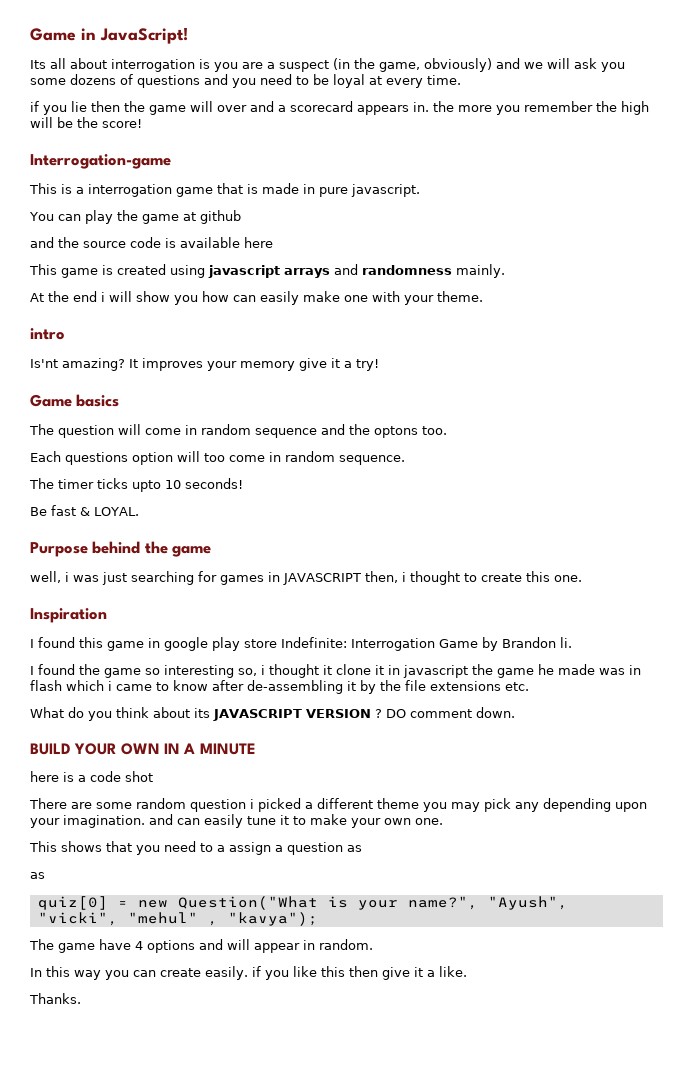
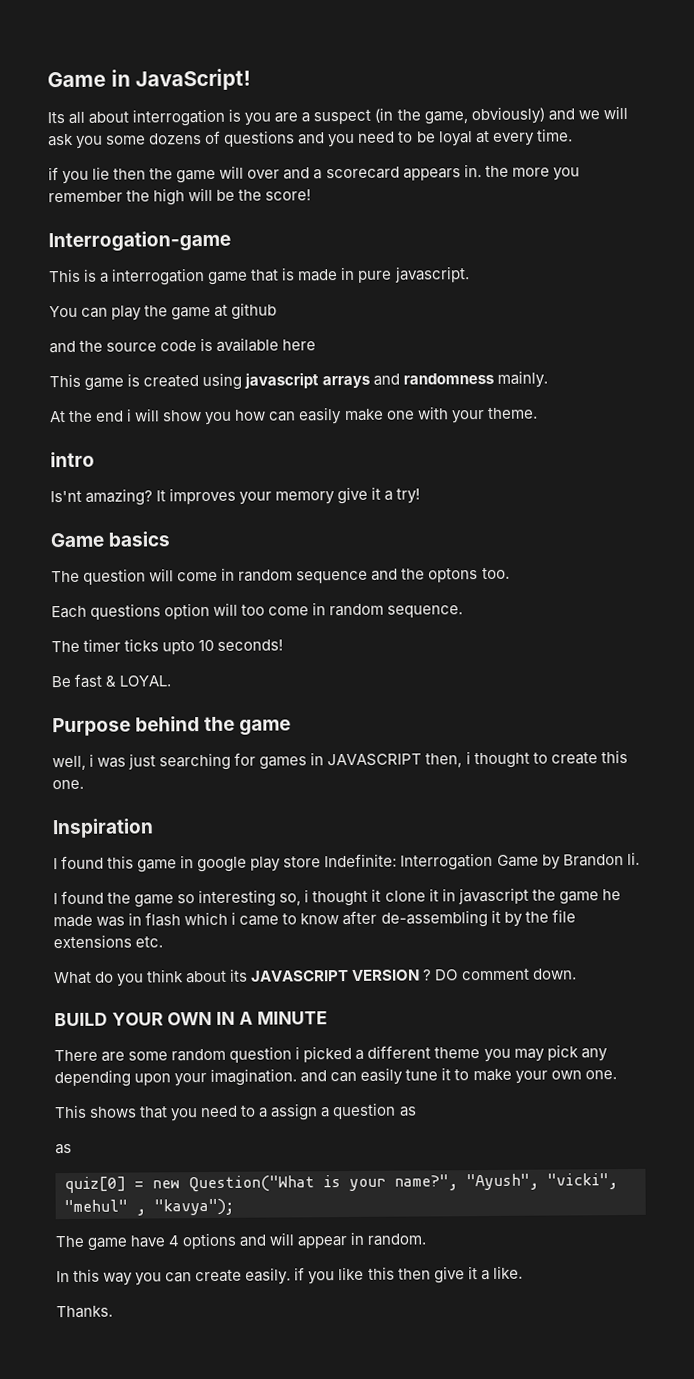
- here is a code shot

